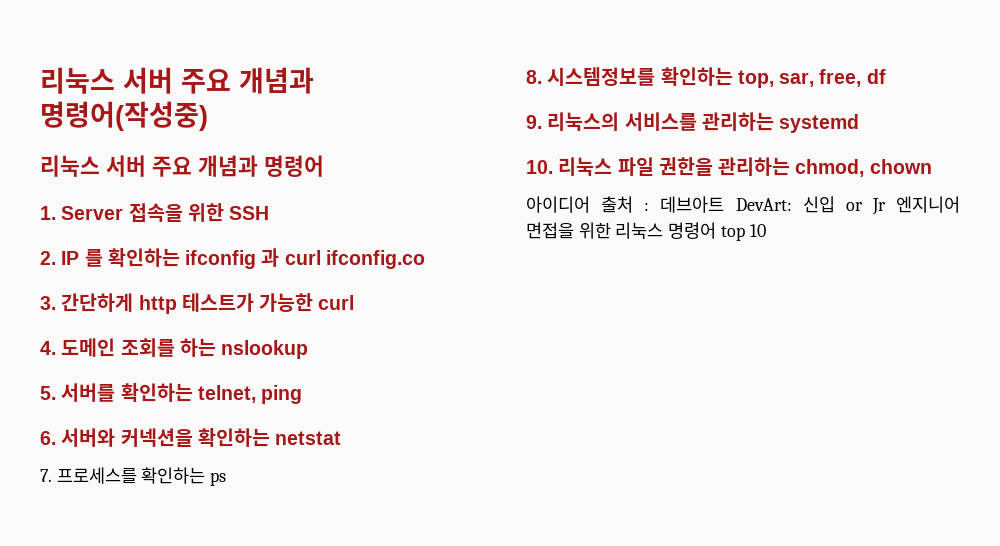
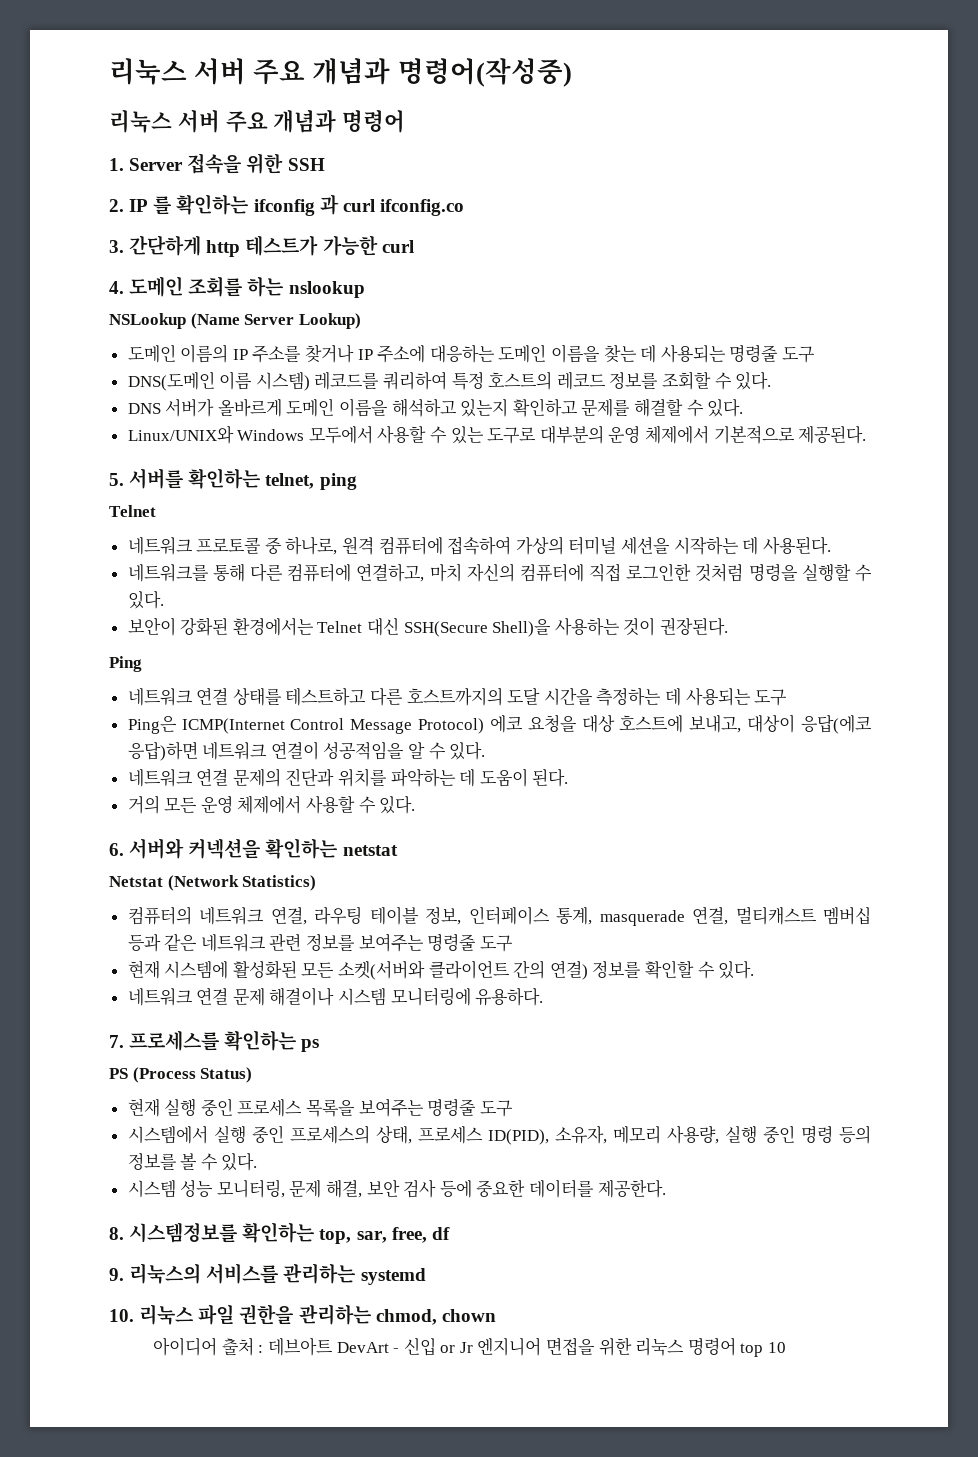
+ NSLookup (Name Server Lookup)
+ 도메인 이름의 IP 주소를 찾거나 IP 주소에 대응하는 도메인 이름을 찾는 데 사용되는 명령줄 도구
+ DNS(도메인 이름 시스템) 레코드를 쿼리하여 특정 호스트의 레코드 정보를 조회할 수 있다.
+ DNS 서버가 올바르게 도메인 이름을 해석하고 있는지 확인하고 문제를 해결할 수 있다.
+ Linux/UNIX와 Windows 모두에서 사용할 수 있는 도구로 대부분의 운영 체제에서 기본적으로 제공된다.
  5. 서버를 확인하는 telnet, ping
+ Telnet
+ 네트워크 프로토콜 중 하나로, 원격 컴퓨터에 접속하여 가상의 터미널 세션을 시작하는 데 사용된다.
+ 네트워크를 통해 다른 컴퓨터에 연결하고, 마치 자신의 컴퓨터에 직접 로그인한 것처럼 명령을 실행할 수 있다.
+ 보안이 강화된 환경에서는 Telnet 대신 SSH(Secure Shell)을 사용하는 것이 권장된다.
+ Ping
+ 네트워크 연결 상태를 테스트하고 다른 호스트까지의 도달 시간을 측정하는 데 사용되는 도구
+ Ping은 ICMP(Internet Control Message Protocol) 에코 요청을 대상 호스트에 보내고, 대상이 응답(에코 응답)하면 네트워크 연결이 성공적임을 알 수 있다.
+ 네트워크 연결 문제의 진단과 위치를 파악하는 데 도움이 된다.
+ 거의 모든 운영 체제에서 사용할 수 있다.
+ Netstat (Network Statistics)
+ 컴퓨터의 네트워크 연결, 라우팅 테이블 정보, 인터페이스 통계, masquerade 연결, 멀티캐스트 멤버십 등과 같은 네트워크 관련 정보를 보여주는 명령줄 도구
+ 현재 시스템에 활성화된 모든 소켓(서버와 클라이언트 간의 연결) 정보를 확인할 수 있다.
+ 네트워크 연결 문제 해결이나 시스템 모니터링에 유용하다.
  7. 프로세스를 확인하는 ps
+ PS (Process Status)
+ 현재 실행 중인 프로세스 목록을 보여주는 명령줄 도구
+ 시스템에서 실행 중인 프로세스의 상태, 프로세스 ID(PID), 소유자, 메모리 사용량, 실행 중인 명령 등의 정보를 볼 수 있다.
+ 시스템 성능 모니터링, 문제 해결, 보안 검사 등에 중요한 데이터를 제공한다.
- 아이디어 출처 : 데브아트 DevArt: 신입 or Jr 엔지니어 면접을 위한 리눅스 명령어 top 10
+ 아이디어 출처 : 데브아트 DevArt - 신입 or Jr 엔지니어 면접을 위한 리눅스 명령어 top 10

